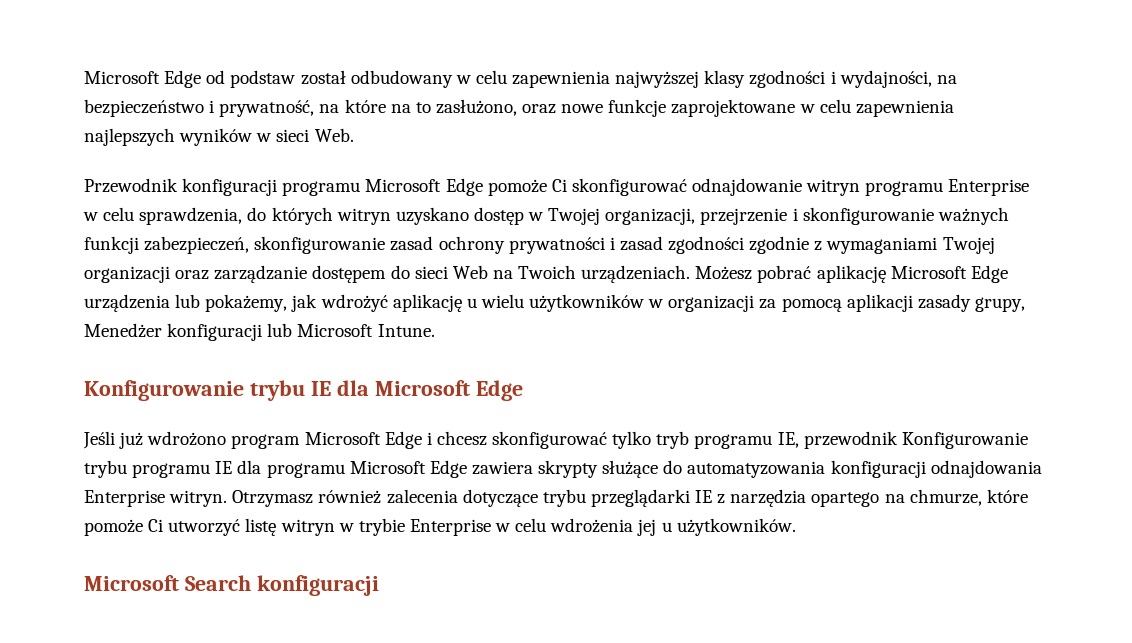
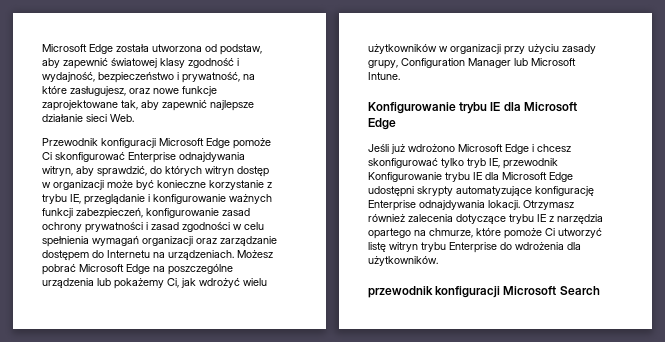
- Microsoft Edge od podstaw został odbudowany w celu zapewnienia najwyższej klasy zgodności i wydajności, na bezpieczeństwo i prywatność, na które na to zasłużono, oraz nowe funkcje zaprojektowane w celu zapewnienia najlepszych wyników w sieci Web.
+ Microsoft Edge została utworzona od podstaw, aby zapewnić światowej klasy zgodność i wydajność, bezpieczeństwo i prywatność, na które zasługujesz, oraz nowe funkcje zaprojektowane tak, aby zapewnić najlepsze działanie sieci Web.
- Przewodnik konfiguracji programu Microsoft Edge pomoże Ci skonfigurować odnajdowanie witryn programu Enterprise w celu sprawdzenia, do których witryn uzyskano dostęp w Twojej organizacji, przejrzenie i skonfigurowanie ważnych funkcji zabezpieczeń, skonfigurowanie zasad ochrony prywatności i zasad zgodności zgodnie z wymaganiami Twojej organizacji oraz zarządzanie dostępem do sieci Web na Twoich urządzeniach.
+ Przewodnik konfiguracji Microsoft Edge pomoże Ci skonfigurować Enterprise odnajdywania witryn, aby sprawdzić, do których witryn dostęp w organizacji może być konieczne korzystanie z trybu IE, przeglądanie i konfigurowanie ważnych funkcji zabezpieczeń, konfigurowanie zasad ochrony prywatności i zasad zgodności w celu spełnienia wymagań organizacji oraz zarządzanie dostępem do Internetu na urządzeniach.
- Możesz pobrać aplikację Microsoft Edge urządzenia lub pokażemy, jak wdrożyć aplikację u wielu użytkowników w organizacji za pomocą aplikacji zasady grupy, Menedżer konfiguracji lub Microsoft Intune.
+ Możesz pobrać Microsoft Edge na poszczególne urządzenia lub pokażemy Ci, jak wdrożyć wielu użytkowników w organizacji przy użyciu zasady grupy, Configuration Manager lub Microsoft Intune.
- Jeśli już wdrożono program Microsoft Edge i chcesz skonfigurować tylko tryb programu IE, przewodnik Konfigurowanie trybu programu IE dla programu Microsoft Edge zawiera skrypty służące do automatyzowania konfiguracji odnajdowania Enterprise witryn.
+ Jeśli już wdrożono Microsoft Edge i chcesz skonfigurować tylko tryb IE, przewodnik Konfigurowanie trybu IE dla Microsoft Edge udostępni skrypty automatyzujące konfigurację Enterprise odnajdywania lokacji.
- Otrzymasz również zalecenia dotyczące trybu przeglądarki IE z narzędzia opartego na chmurze, które pomoże Ci utworzyć listę witryn w trybie Enterprise w celu wdrożenia jej u użytkowników.
+ Otrzymasz również zalecenia dotyczące trybu IE z narzędzia opartego na chmurze, które pomoże Ci utworzyć listę witryn trybu Enterprise do wdrożenia dla użytkowników.
- Microsoft Search konfiguracji
+ przewodnik konfiguracji Microsoft Search

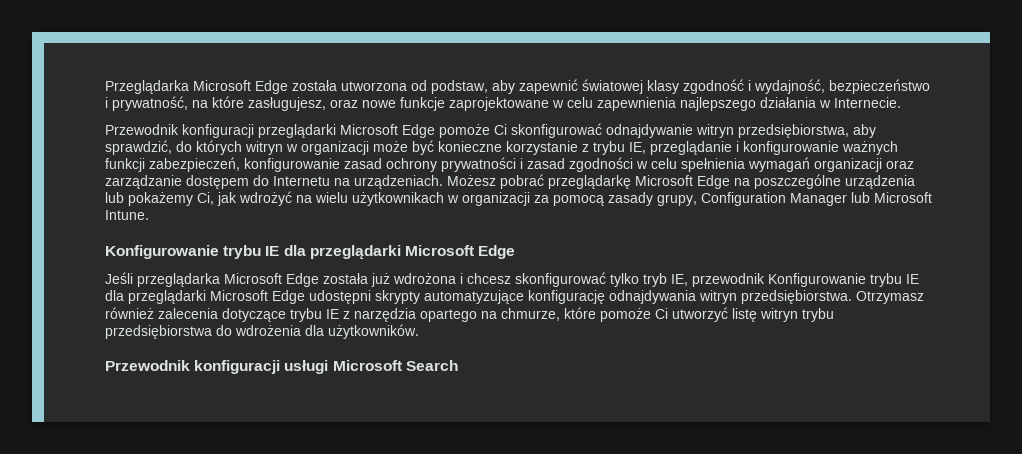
- Microsoft Edge została utworzona od podstaw, aby zapewnić światowej klasy zgodność i wydajność, bezpieczeństwo i prywatność, na które zasługujesz, oraz nowe funkcje zaprojektowane tak, aby zapewnić najlepsze działanie sieci Web.
- Przewodnik konfiguracji Microsoft Edge pomoże Ci skonfigurować Enterprise odnajdywania witryn, aby sprawdzić, do których witryn dostęp w organizacji może być konieczne korzystanie z trybu IE, przeglądanie i konfigurowanie ważnych funkcji zabezpieczeń, konfigurowanie zasad ochrony prywatności i zasad zgodności w celu spełnienia wymagań organizacji oraz zarządzanie dostępem do Internetu na urządzeniach.
+ Przeglądarka Microsoft Edge została utworzona od podstaw, aby zapewnić światowej klasy zgodność i wydajność, bezpieczeństwo i prywatność, na które zasługujesz, oraz nowe funkcje zaprojektowane w celu zapewnienia najlepszego działania w Internecie.
+ Przewodnik konfiguracji przeglądarki Microsoft Edge pomoże Ci skonfigurować odnajdywanie witryn przedsiębiorstwa, aby sprawdzić, do których witryn w organizacji może być konieczne korzystanie z trybu IE, przeglądanie i konfigurowanie ważnych funkcji zabezpieczeń, konfigurowanie zasad ochrony prywatności i zasad zgodności w celu spełnienia wymagań organizacji oraz zarządzanie dostępem do Internetu na urządzeniach.
- Możesz pobrać Microsoft Edge na poszczególne urządzenia lub pokażemy Ci, jak wdrożyć wielu użytkowników w organizacji przy użyciu zasady grupy, Configuration Manager lub Microsoft Intune.
- Konfigurowanie trybu IE dla Microsoft Edge
+ Możesz pobrać przeglądarkę Microsoft Edge na poszczególne urządzenia lub pokażemy Ci, jak wdrożyć na wielu użytkownikach w organizacji za pomocą zasady grupy, Configuration Manager lub Microsoft Intune.
+ Konfigurowanie trybu IE dla przeglądarki Microsoft Edge
- Jeśli już wdrożono Microsoft Edge i chcesz skonfigurować tylko tryb IE, przewodnik Konfigurowanie trybu IE dla Microsoft Edge udostępni skrypty automatyzujące konfigurację Enterprise odnajdywania lokacji.
+ Jeśli przeglądarka Microsoft Edge została już wdrożona i chcesz skonfigurować tylko tryb IE, przewodnik Konfigurowanie trybu IE dla przeglądarki Microsoft Edge udostępni skrypty automatyzujące konfigurację odnajdywania witryn przedsiębiorstwa.
- Otrzymasz również zalecenia dotyczące trybu IE z narzędzia opartego na chmurze, które pomoże Ci utworzyć listę witryn trybu Enterprise do wdrożenia dla użytkowników.
+ Otrzymasz również zalecenia dotyczące trybu IE z narzędzia opartego na chmurze, które pomoże Ci utworzyć listę witryn trybu przedsiębiorstwa do wdrożenia dla użytkowników.
- przewodnik konfiguracji Microsoft Search
+ Przewodnik konfiguracji usługi Microsoft Search

